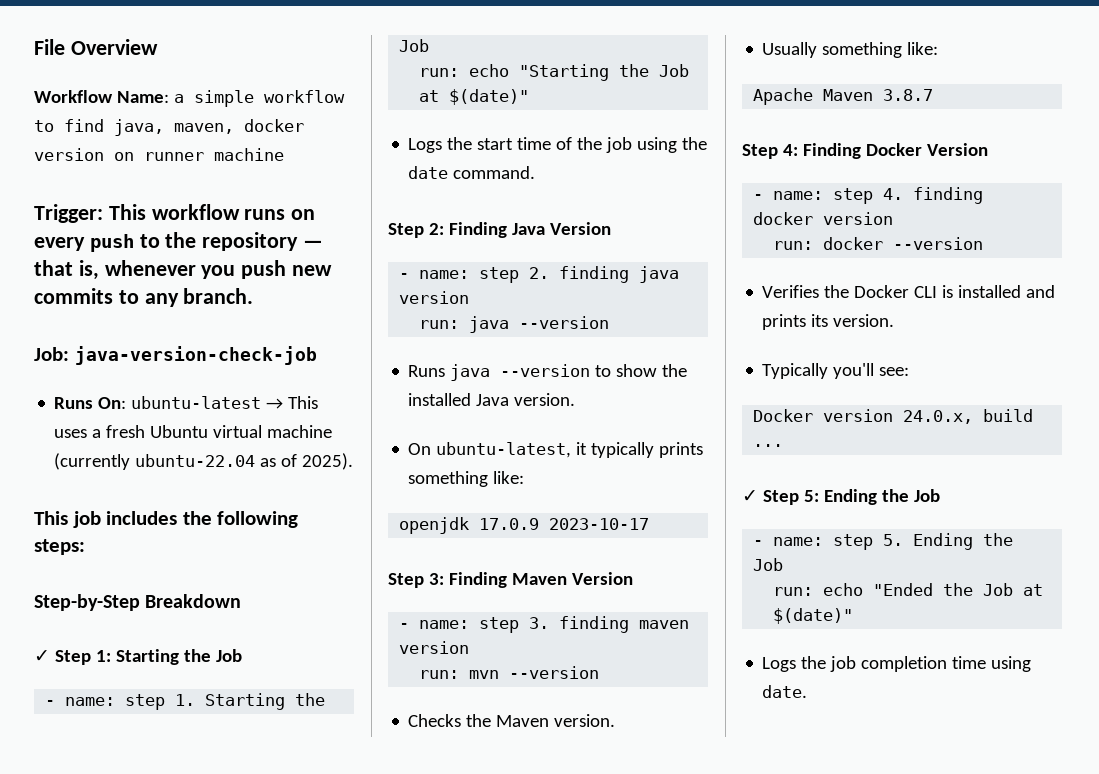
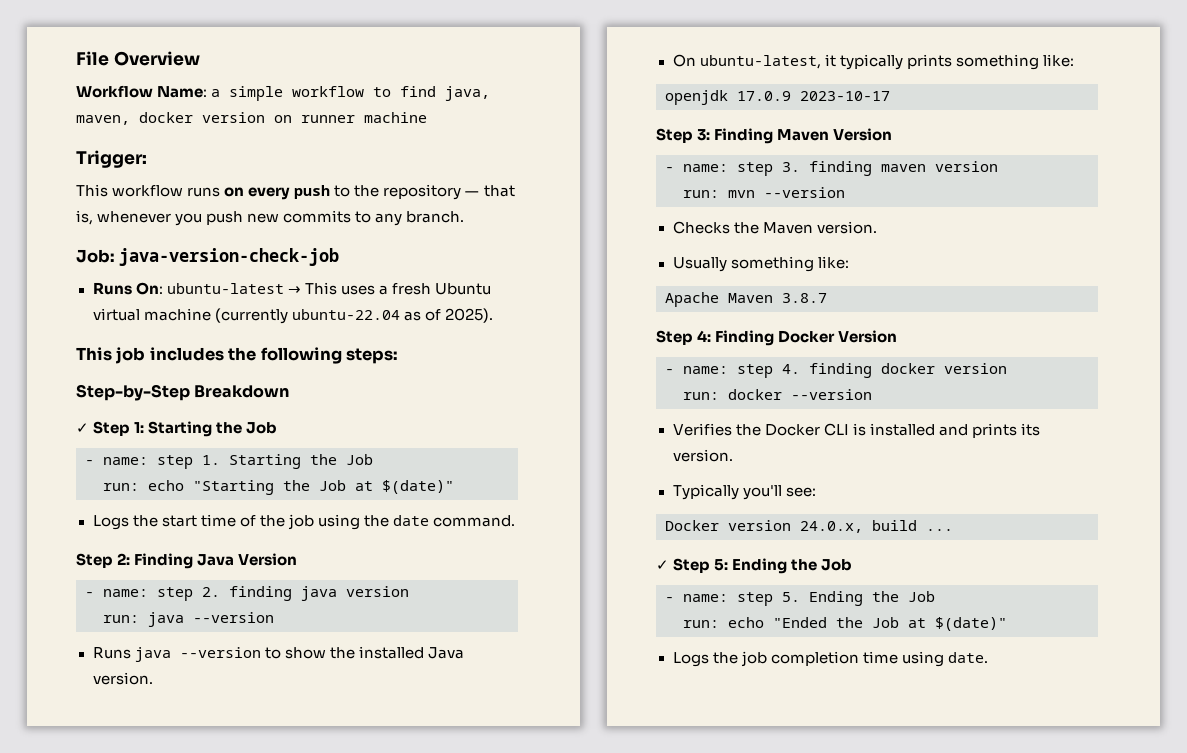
- Trigger: This workflow runs on every push to the repository — that is, whenever you push new commits to any branch.
+ Trigger:
+ This workflow runs on every push to the repository — that is, whenever you push new commits to any branch.

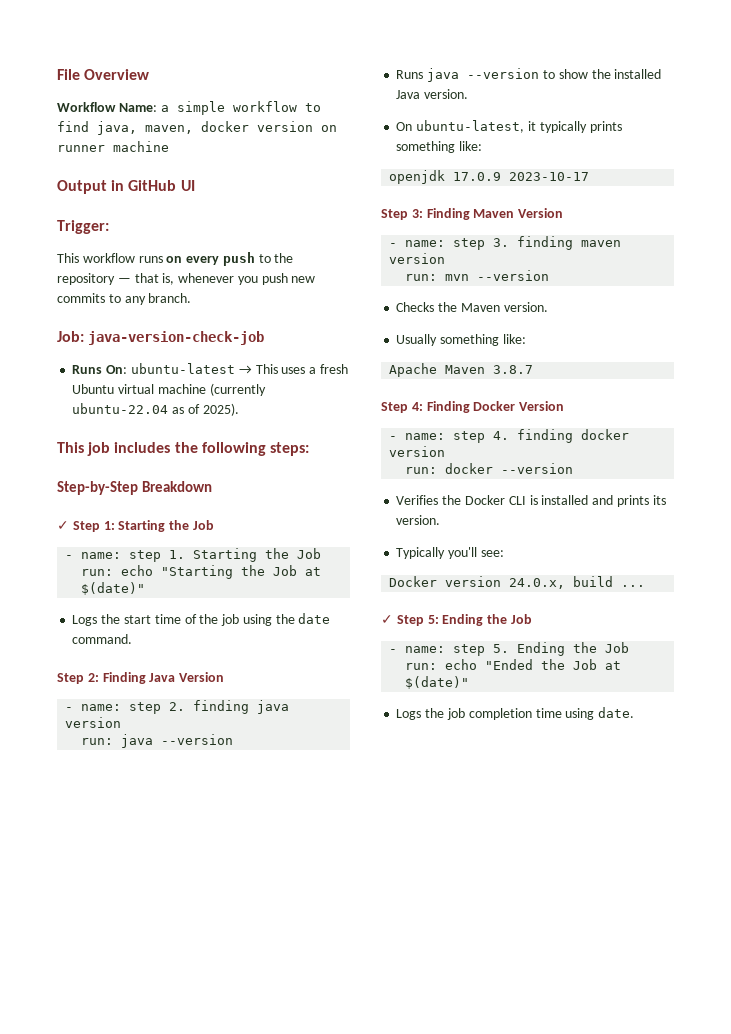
+ Output in GitHub UI

